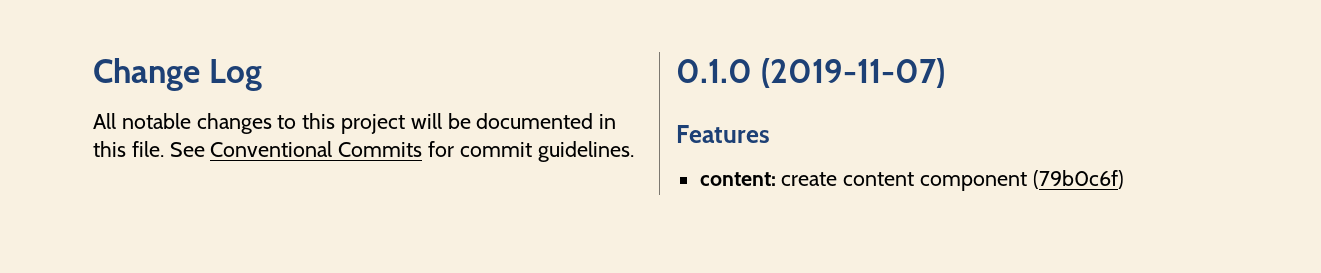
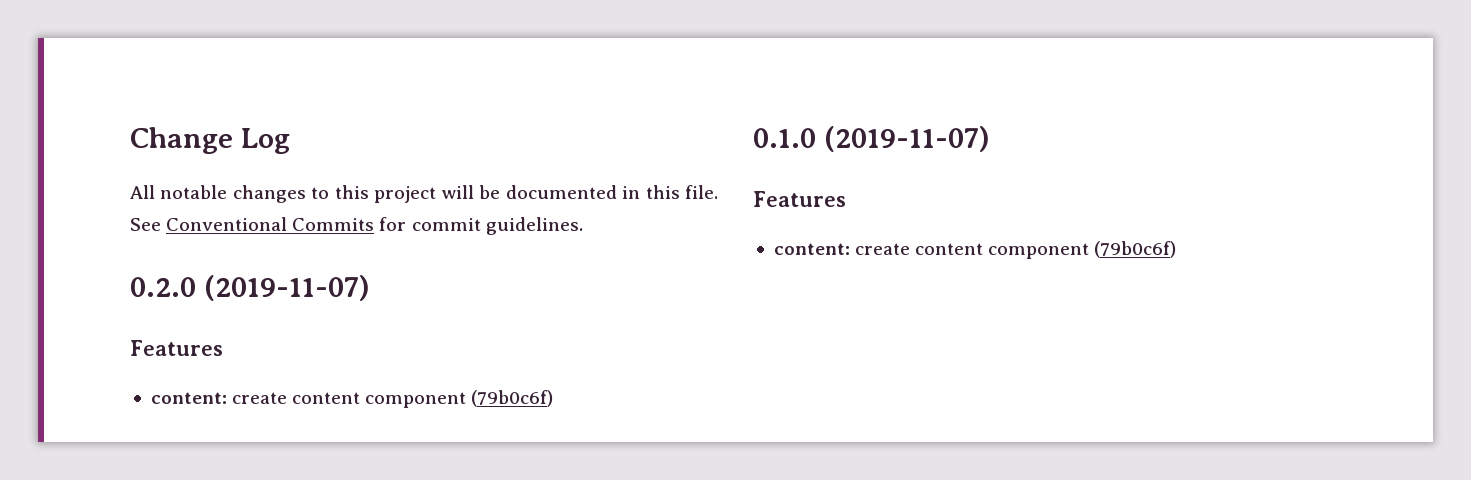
+ 0.2.0 (2019-11-07)
+ Features
+ content: create content component (79b0c6f)

